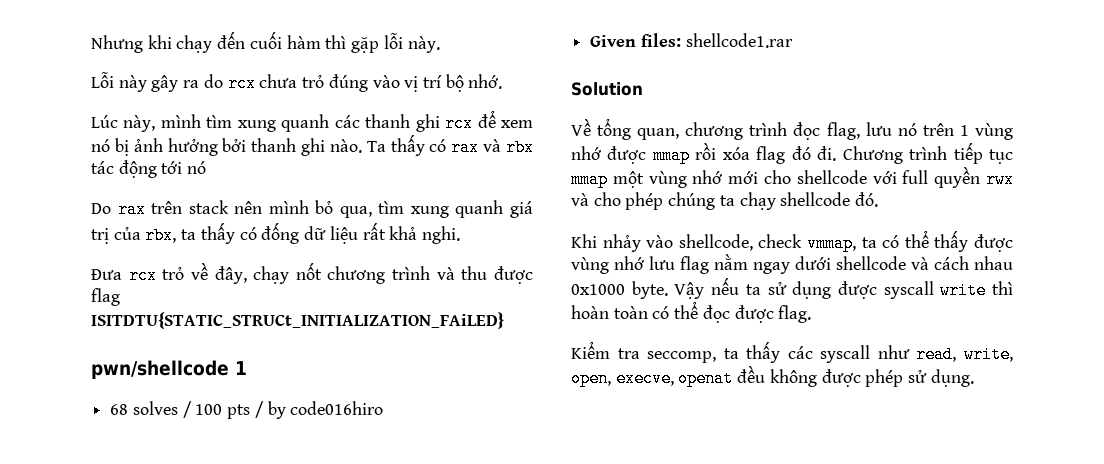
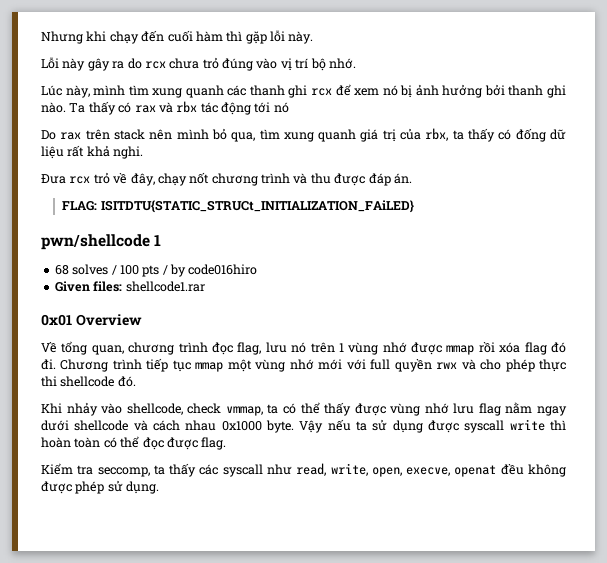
- Đưa rcx trỏ về đây, chạy nốt chương trình và thu được flag ISITDTU{STATIC_STRUCt_INITIALIZATION_FAiLED}
+ Đưa rcx trỏ về đây, chạy nốt chương trình và thu được đáp án.
+ FLAG: ISITDTU{STATIC_STRUCt_INITIALIZATION_FAiLED}
- Solution
+ 0x01 Overview
- Chương trình tiếp tục mmap một vùng nhớ mới cho shellcode với full quyền rwx và cho phép chúng ta chạy shellcode đó.
+ Chương trình tiếp tục mmap một vùng nhớ mới với full quyền rwx và cho phép thực thi shellcode đó.

